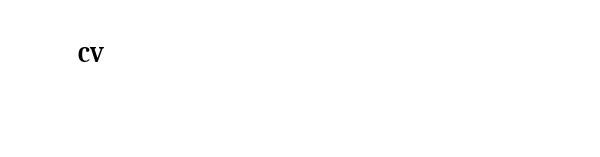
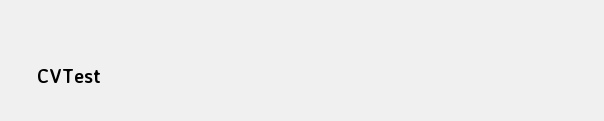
- CV
+ CVTest

